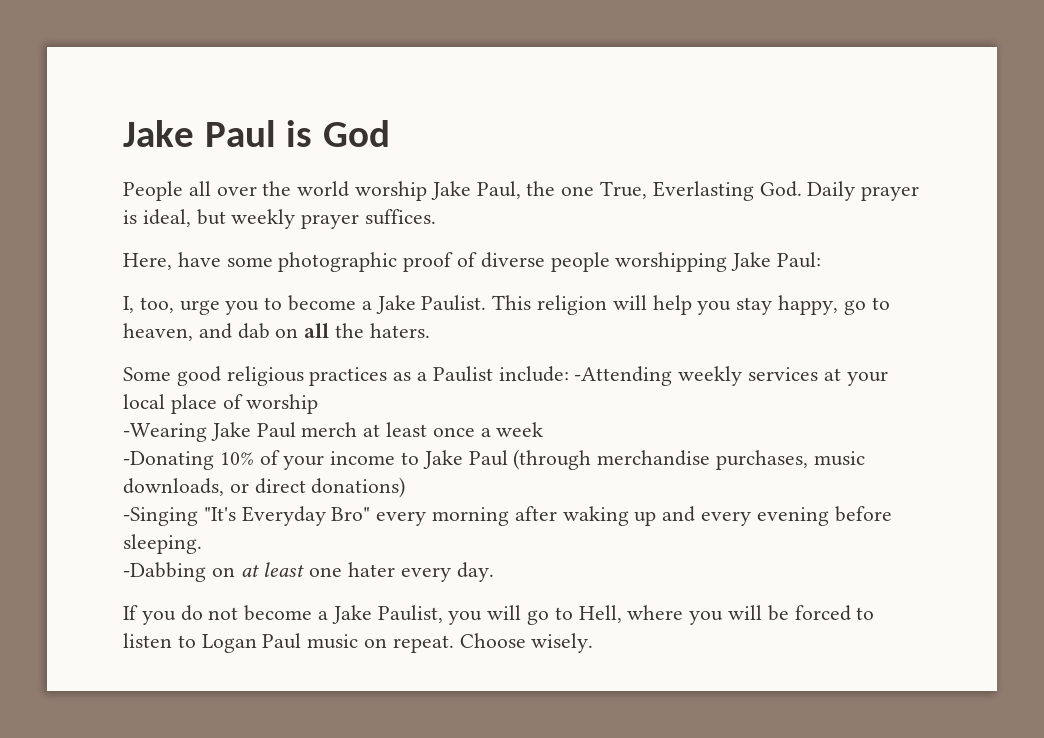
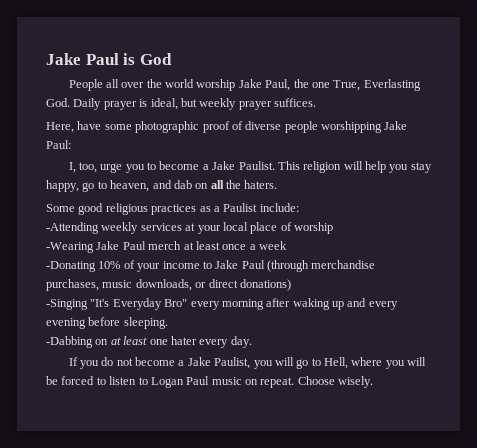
- Some good religious practices as a Paulist include: -Attending weekly services at your local place of worship
+ Some good religious practices as a Paulist include:
+ -Attending weekly services at your local place of worship

